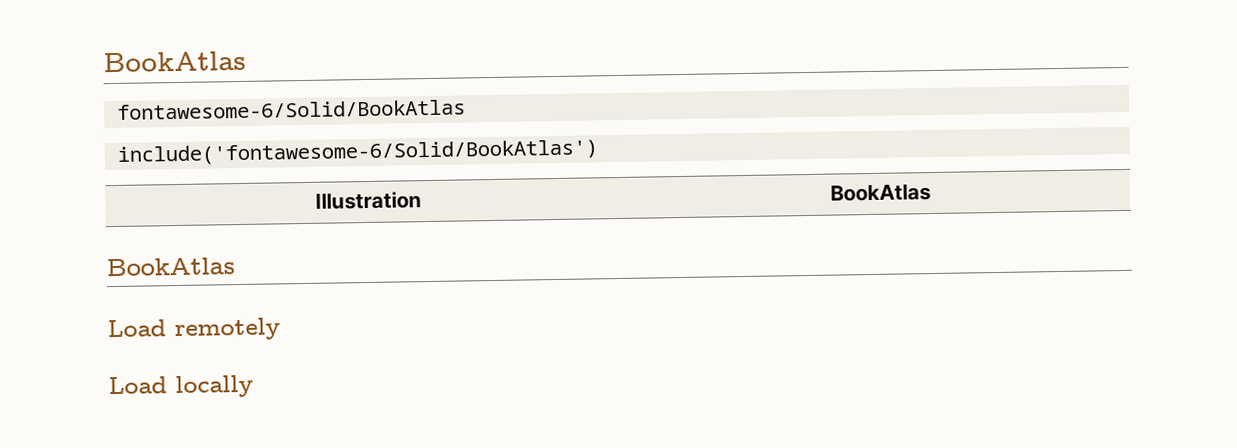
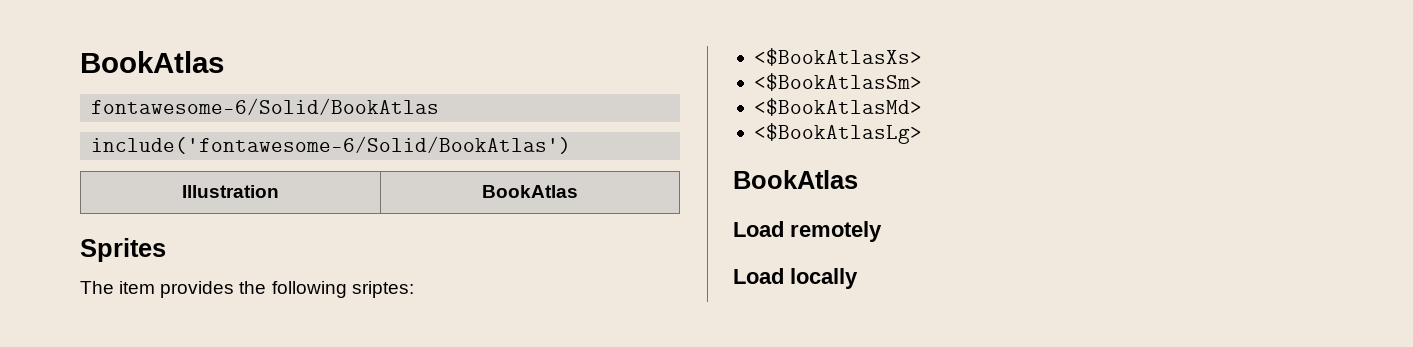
+ Sprites
+ The item provides the following sriptes:
+ <$BookAtlasXs>
+ <$BookAtlasSm>
+ <$BookAtlasMd>
+ <$BookAtlasLg>

